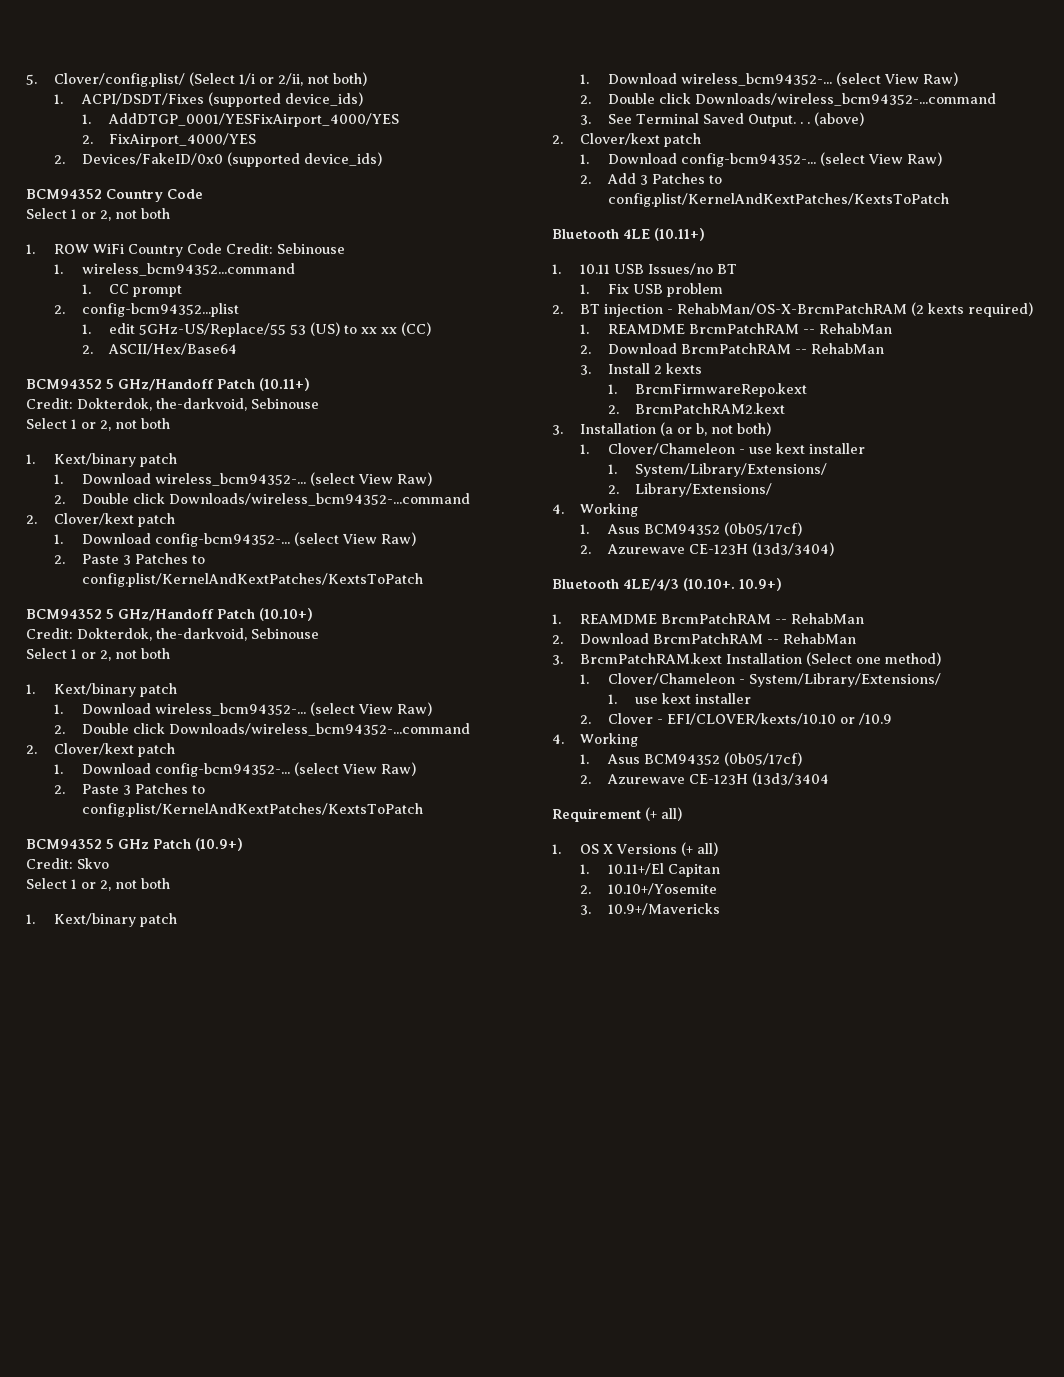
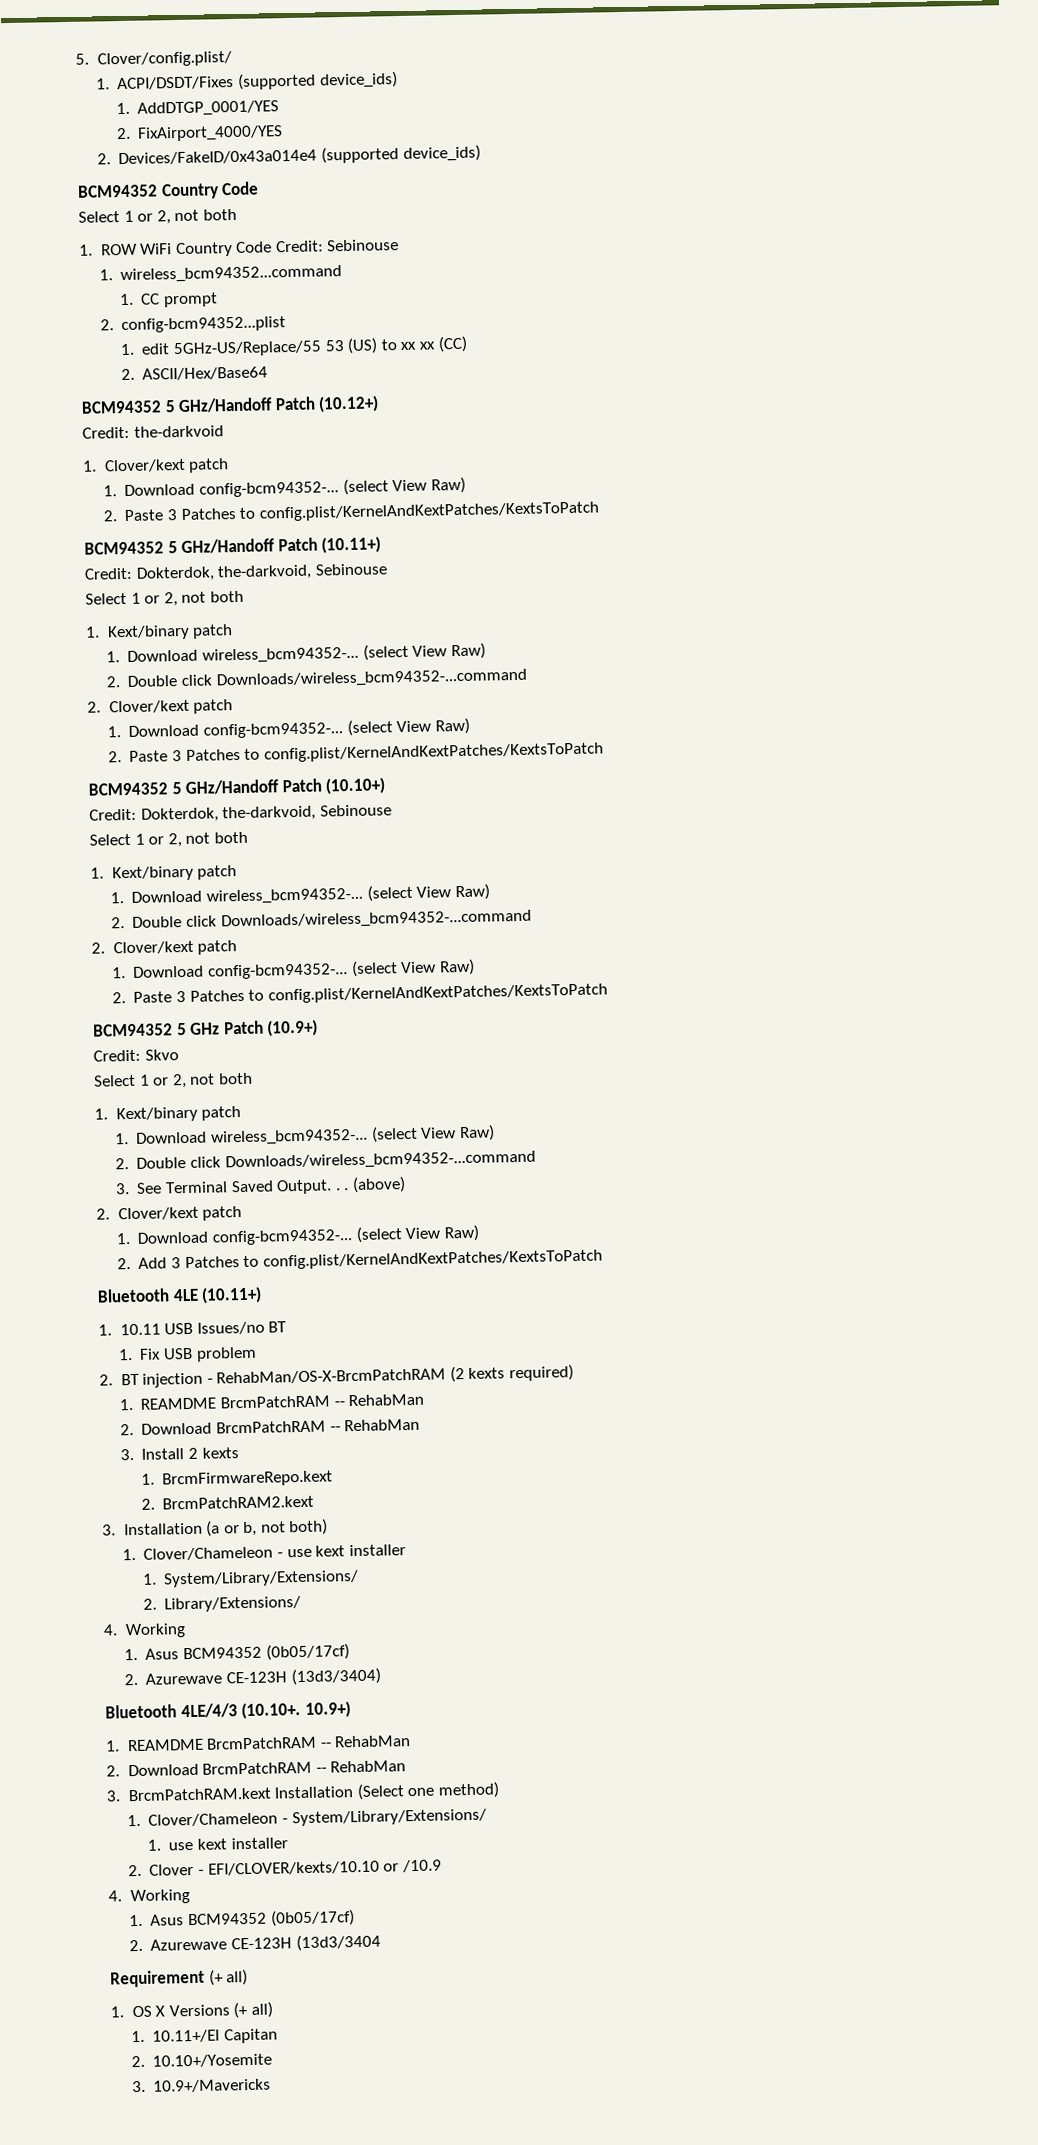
- 5. Clover/config.plist/ (Select 1/i or 2/ii, not both)
+ 5. Clover/config.plist/
- 1. AddDTGP_0001/YESFixAirport_4000/YES
+ 1. AddDTGP_0001/YES
- 2. Devices/FakeID/0x0 (supported device_ids)
+ 2. Devices/FakeID/0x43a014e4 (supported device_ids)
+ BCM94352 5 GHz/Handoff Patch (10.12+)
+ Credit: the-darkvoid
+ 1. Clover/kext patch
+ 1. Download config-bcm94352-... (select View Raw)
+ 2. Paste 3 Patches to config.plist/KernelAndKextPatches/KextsToPatch

